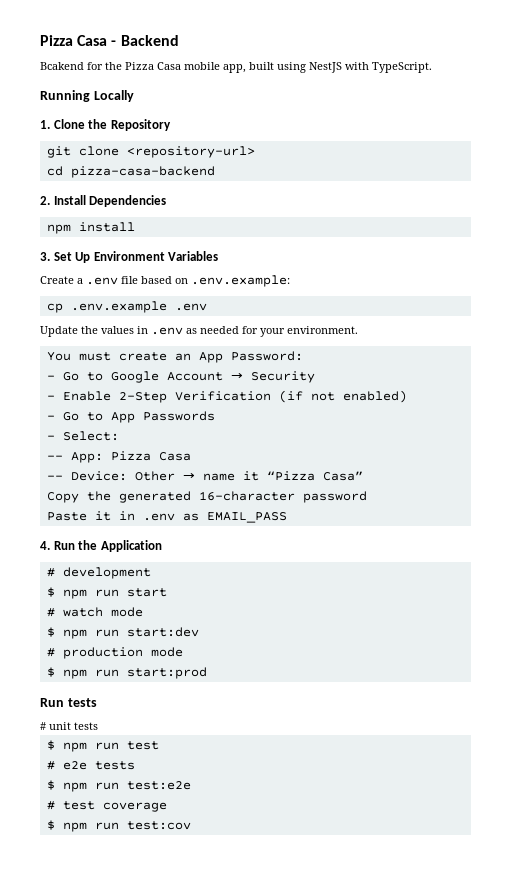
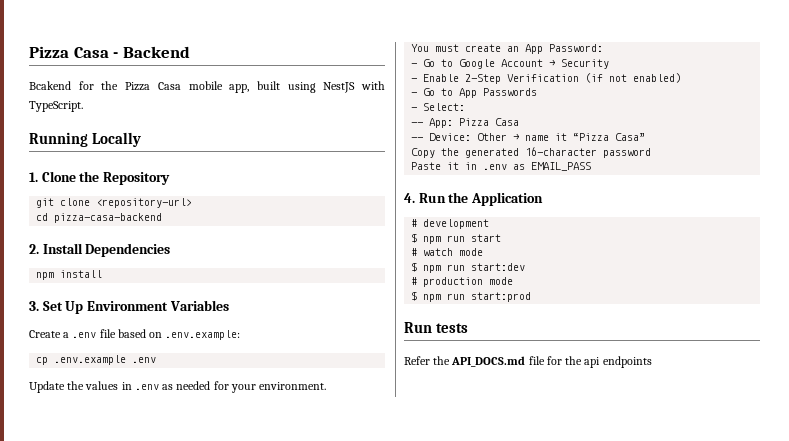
- # unit tests
- $ npm run test
- # e2e tests
- $ npm run test:e2e
- # test coverage
- $ npm run test:cov
+ Refer the API_DOCS.md file for the api endpoints

